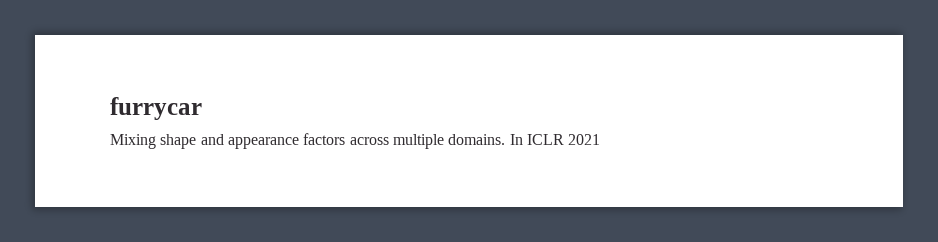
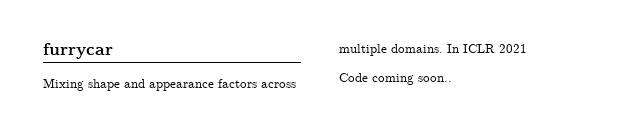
+ Code coming soon..

